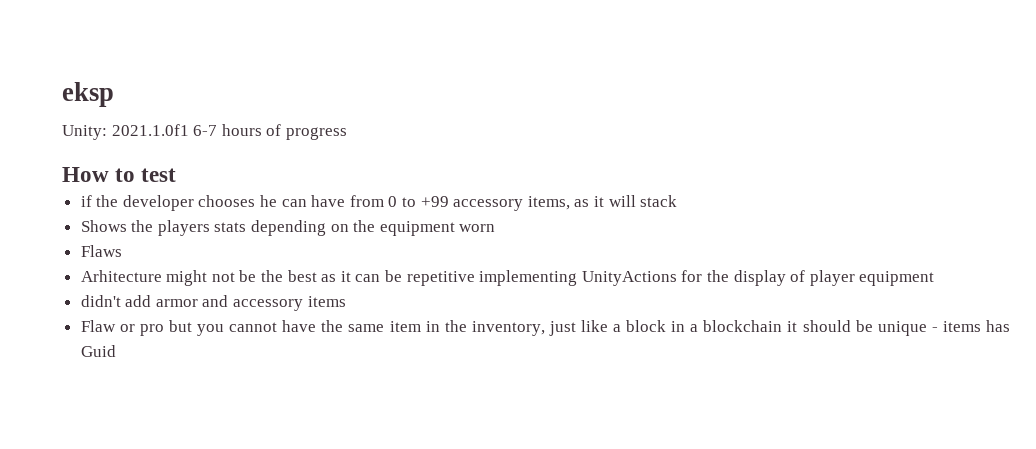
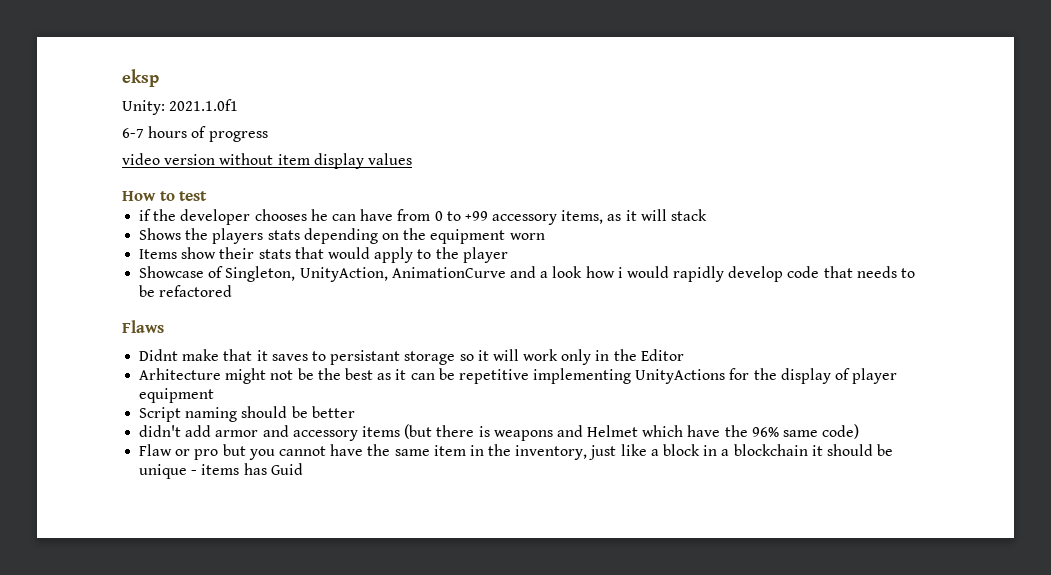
- Unity: 2021.1.0f1 6-7 hours of progress
+ Unity: 2021.1.0f1
+ 6-7 hours of progress
+ video version without item display values
+ Items show their stats that would apply to the player
+ Showcase of Singleton, UnityAction, AnimationCurve and a look how i would rapidly develop code that needs to be refactored
  Flaws
+ Didnt make that it saves to persistant storage so it will work only in the Editor
+ Script naming should be better
- didn't add armor and accessory items
+ didn't add armor and accessory items (but there is weapons and Helmet which have the 96% same code)

